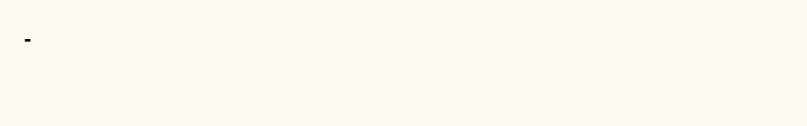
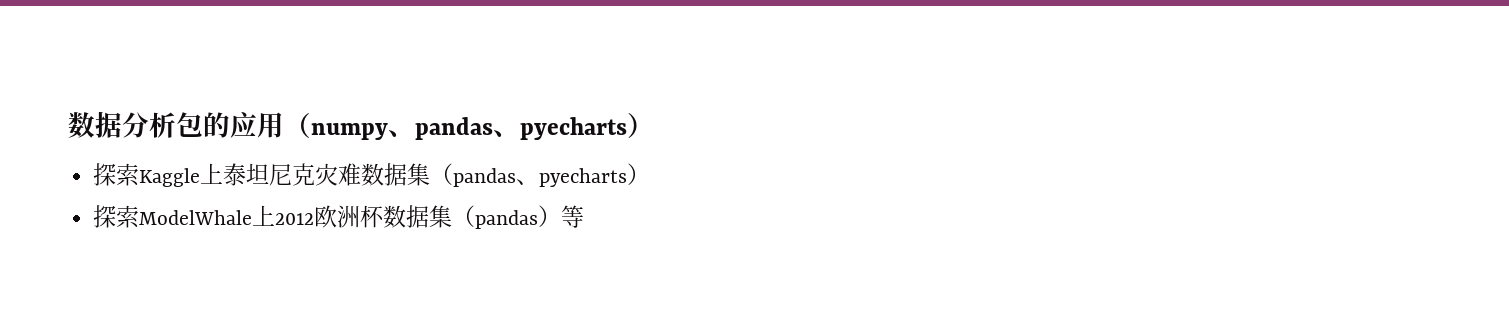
- -
+ 数据分析包的应用（numpy、pandas、pyecharts）
+ 探索Kaggle上泰坦尼克灾难数据集（pandas、pyecharts）
+ 探索ModelWhale上2012欧洲杯数据集（pandas）等

